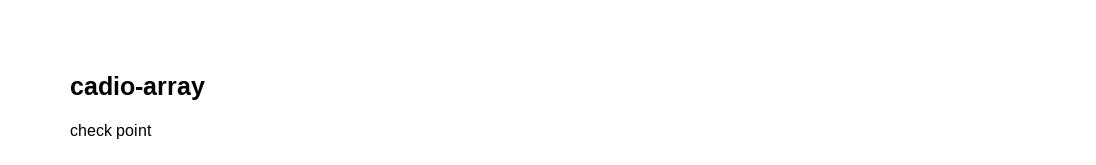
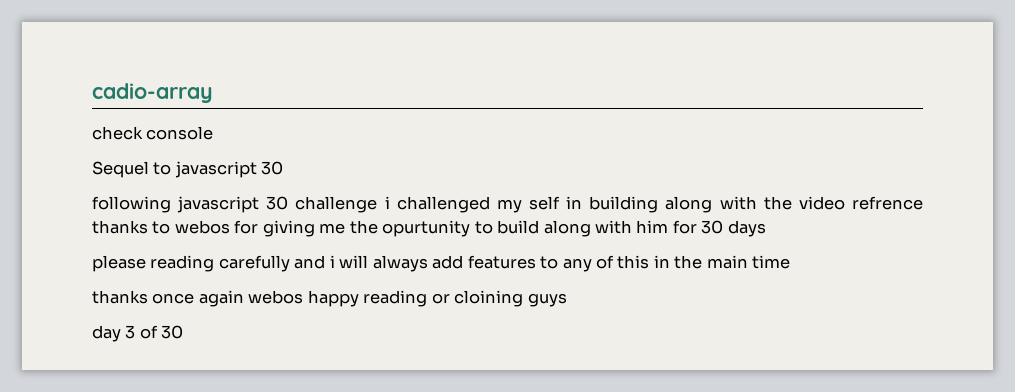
- check point
+ check console
+ Sequel to javascript 30
+ following javascript 30 challenge i challenged my self in building along with the video refrence thanks to webos for giving me the opurtunity to build along with him for 30 days
+ please reading carefully and i will always add features to any of this in the main time
+ thanks once again webos happy reading or cloining guys
+ day 3 of 30

